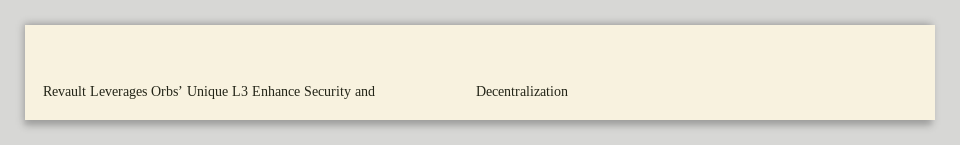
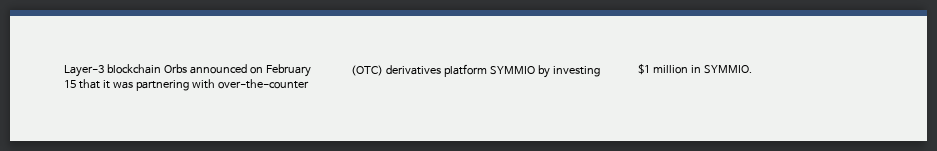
- Revault Leverages Orbs’ Unique L3 Enhance Security and Decentralization
+ Layer-3 blockchain Orbs announced on February 15 that it was partnering with over-the-counter (OTC) derivatives platform SYMMIO by investing $1 million in SYMMIO.

